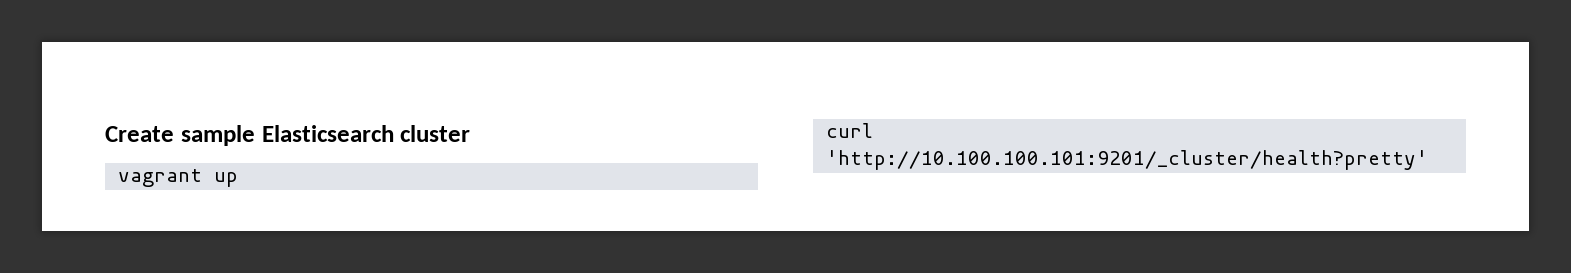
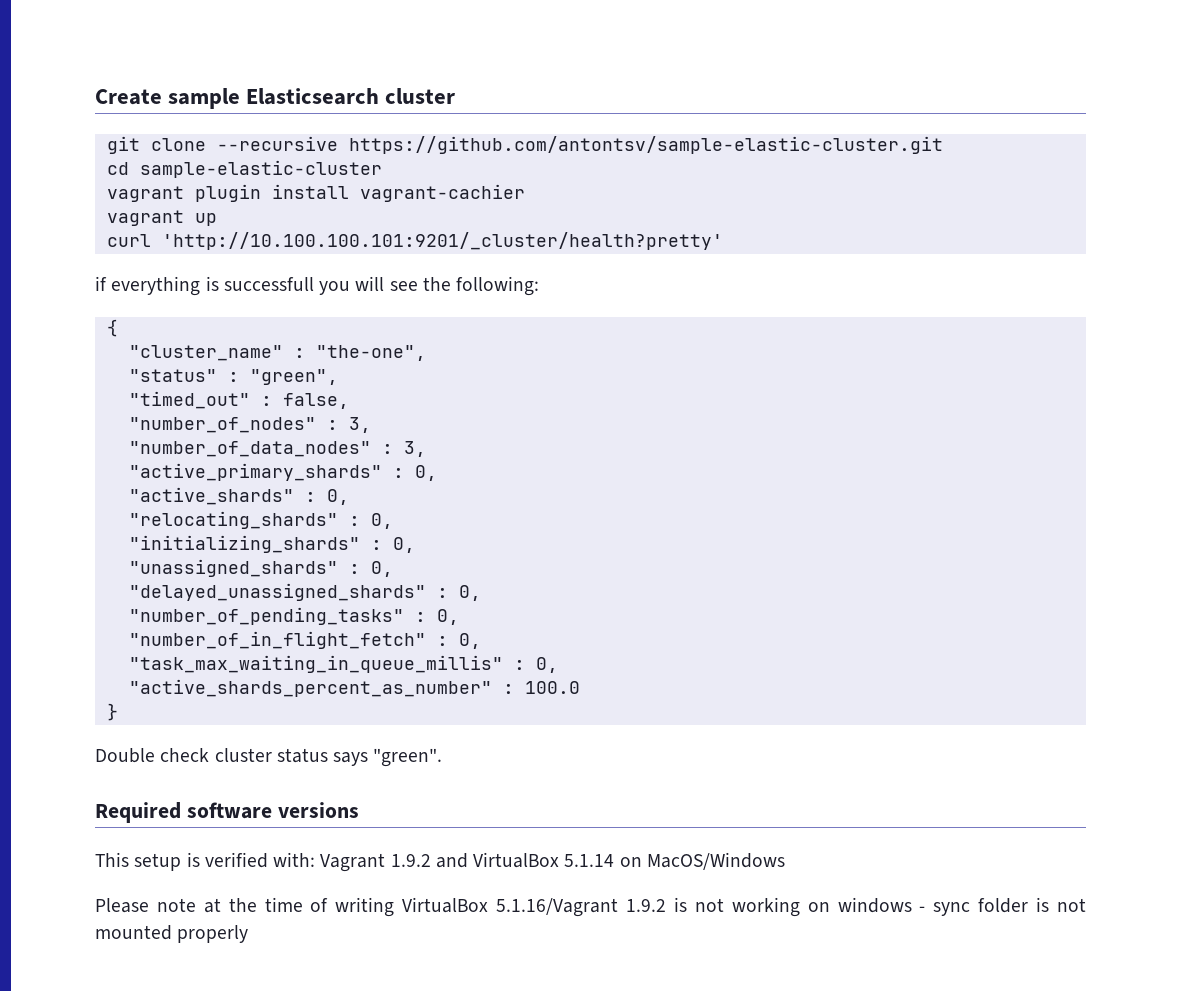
+ git clone --recursive https://github.com/antontsv/sample-elastic-cluster.git
+ cd sample-elastic-cluster
+ vagrant plugin install vagrant-cachier
  vagrant up
  curl 'http://10.100.100.101:9201/_cluster/health?pretty'
+ if everything is successfull you will see the following:
+ {
+ "cluster_name" : "the-one",
+ "status" : "green",
+ "timed_out" : false,
+ "number_of_nodes" : 3,
+ "number_of_data_nodes" : 3,
+ "active_primary_shards" : 0,
+ "active_shards" : 0,
+ "relocating_shards" : 0,
+ "initializing_shards" : 0,
+ "unassigned_shards" : 0,
+ "delayed_unassigned_shards" : 0,
+ "number_of_pending_tasks" : 0,
+ "number_of_in_flight_fetch" : 0,
+ "task_max_waiting_in_queue_millis" : 0,
+ "active_shards_percent_as_number" : 100.0
+ }
+ Double check cluster status says "green".
+ Required software versions
+ This setup is verified with: Vagrant 1.9.2 and VirtualBox 5.1.14 on MacOS/Windows
+ Please note at the time of writing VirtualBox 5.1.16/Vagrant 1.9.2 is not working on windows - sync folder is not mounted properly

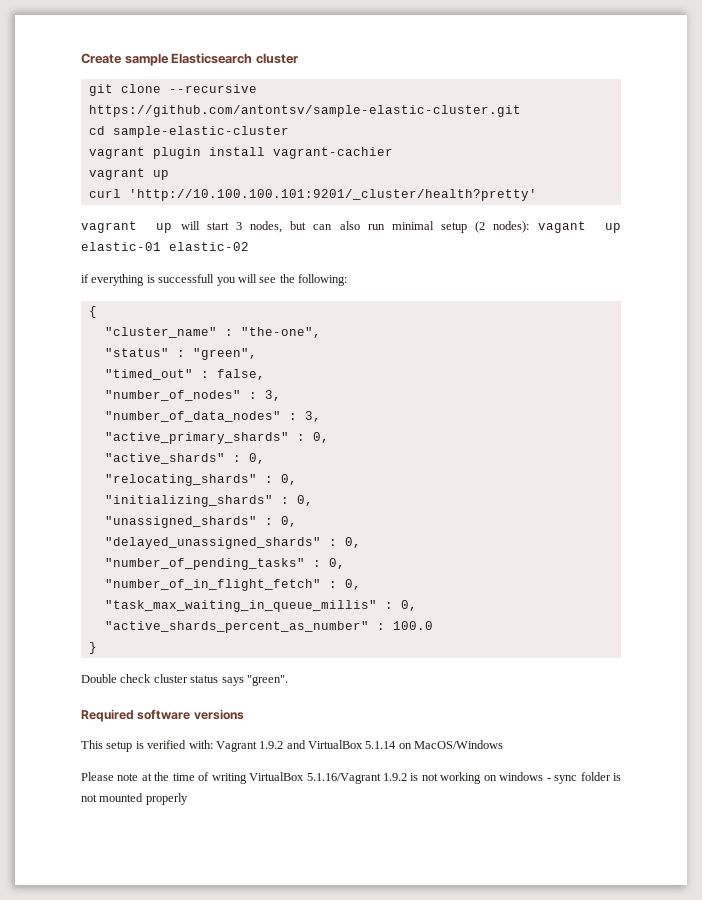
+ vagrant up will start 3 nodes, but can also run minimal setup (2 nodes): vagant up elastic-01 elastic-02

